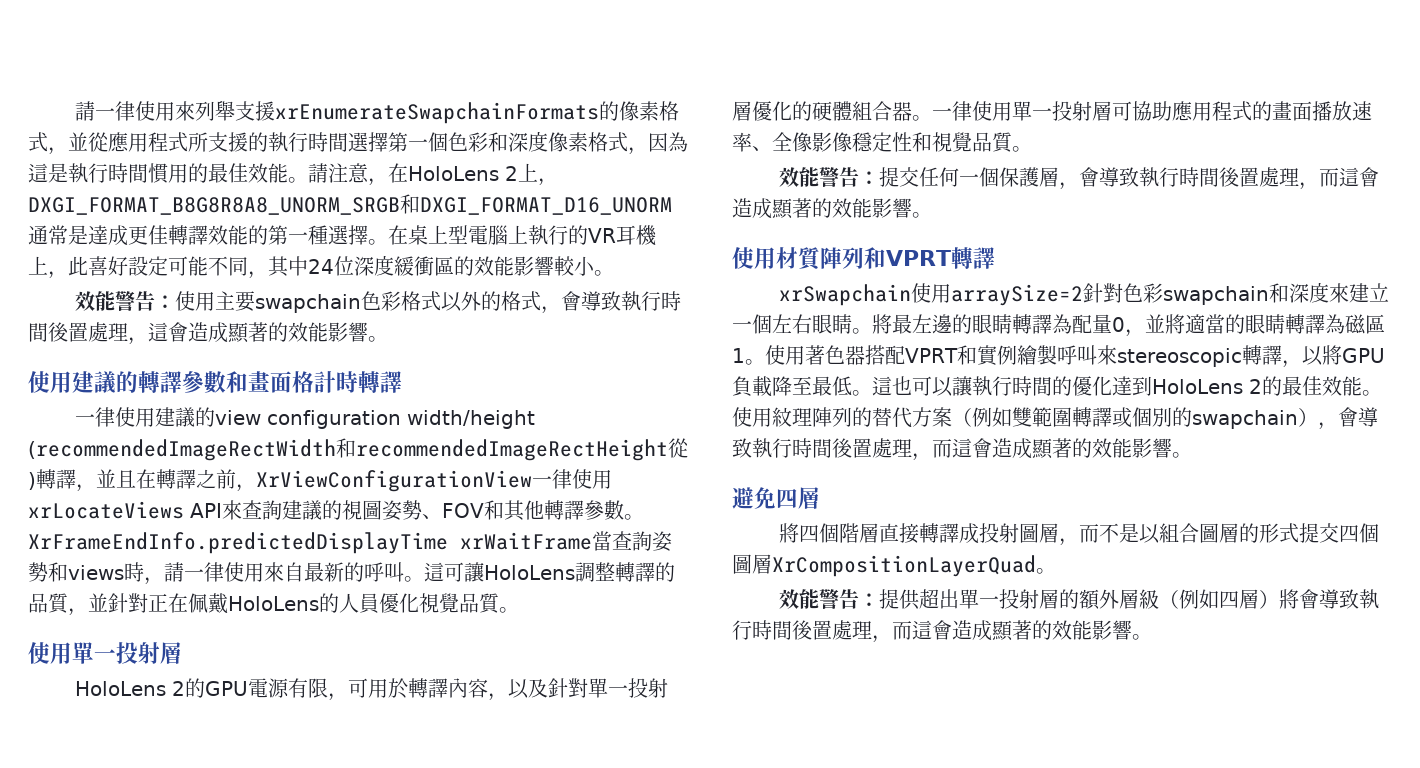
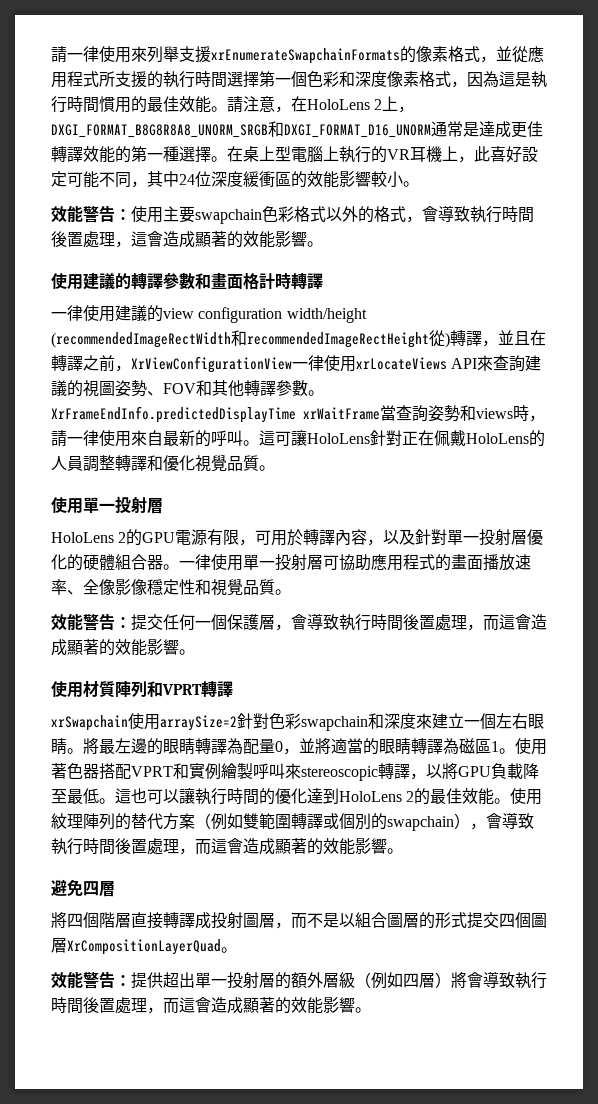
- 這可讓HoloLens調整轉譯的品質，並針對正在佩戴HoloLens的人員優化視覺品質。
+ 這可讓HoloLens針對正在佩戴HoloLens的人員調整轉譯和優化視覺品質。

